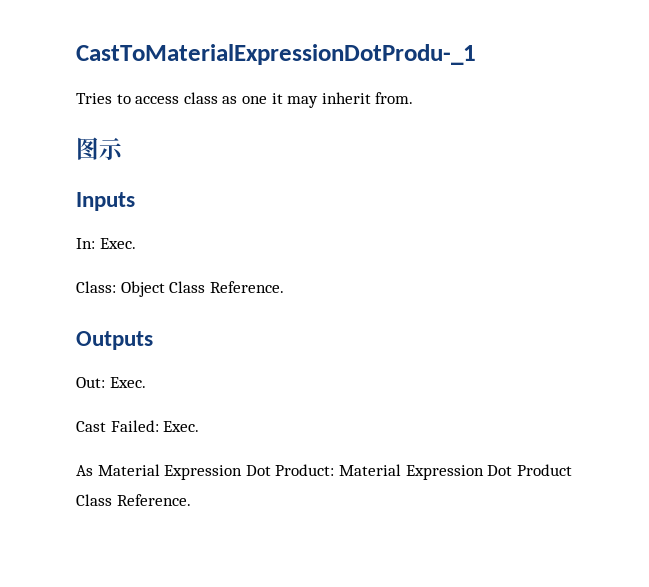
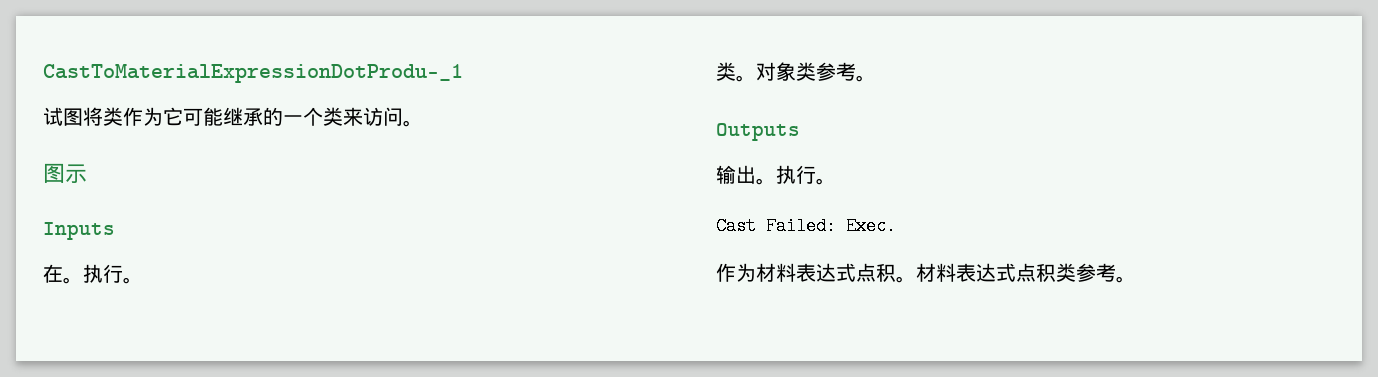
- Tries to access class as one it may inherit from.
+ 试图将类作为它可能继承的一个类来访问。
  图示
  Inputs
- In: Exec.
- Class: Object Class Reference.
+ 在。执行。
+ 类。对象类参考。
  Outputs
- Out: Exec.
+ 输出。执行。
  Cast Failed: Exec.
- As Material Expression Dot Product: Material Expression Dot Product Class Reference.
+ 作为材料表达式点积。材料表达式点积类参考。

